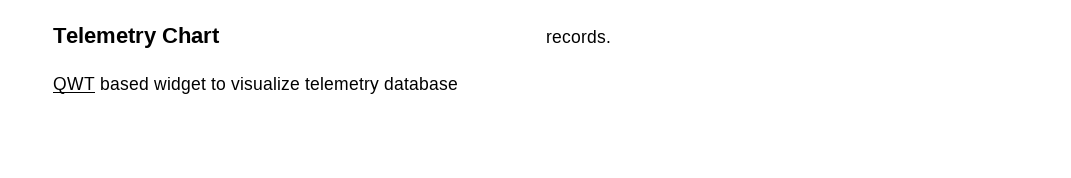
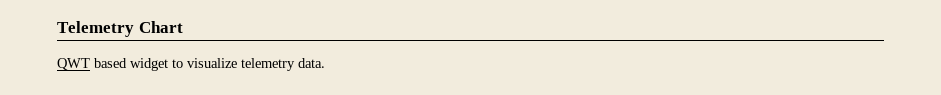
- QWT based widget to visualize telemetry database records.
+ QWT based widget to visualize telemetry data.

